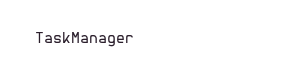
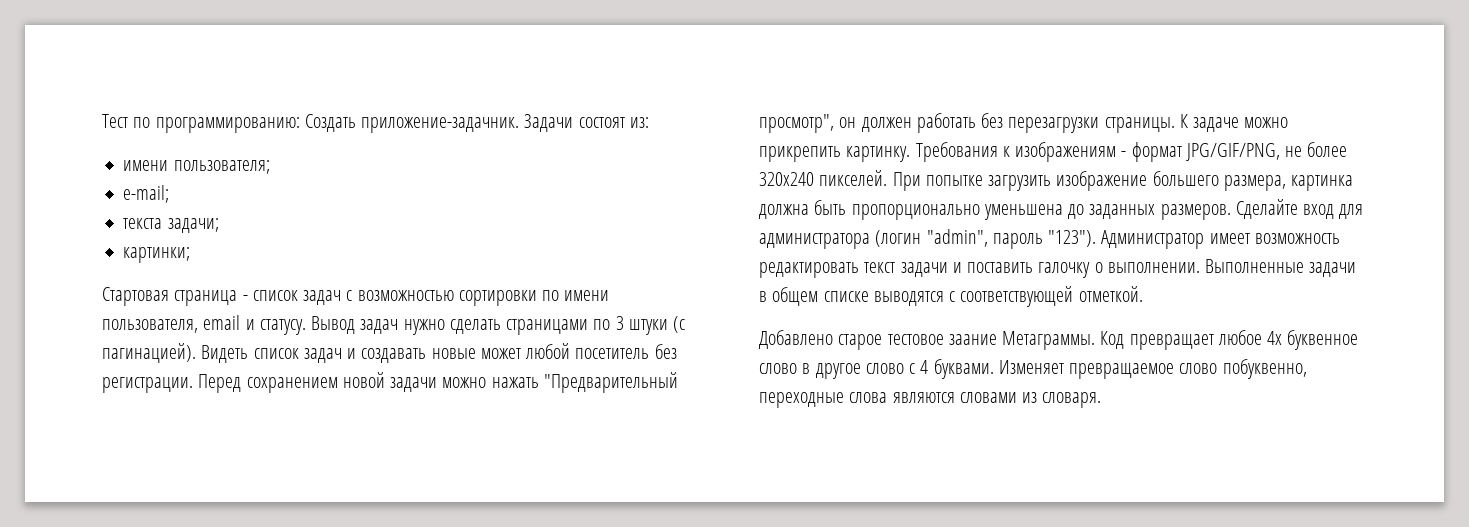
- TaskManager
+ Тест по программированию: Создать приложение-задачник. Задачи состоят из:
+ имени пользователя;
+ е-mail;
+ текста задачи;
+ картинки;
+ Стартовая страница - список задач с возможностью сортировки по имени пользователя, email и статусу. Вывод задач нужно сделать страницами по 3 штуки (с пагинацией). Видеть список задач и создавать новые может любой посетитель без регистрации. Перед сохранением новой задачи можно нажать "Предварительный просмотр", он должен работать без перезагрузки страницы. К задаче можно прикрепить картинку. Требования к изображениям - формат JPG/GIF/PNG, не более 320х240 пикселей. При попытке загрузить изображение большего размера, картинка должна быть пропорционально уменьшена до заданных размеров. Сделайте вход для администратора (логин "admin", пароль "123"). Администратор имеет возможность редактировать текст задачи и поставить галочку о выполнении. Выполненные задачи в общем списке выводятся с соответствующей отметкой.
+ Добавлено старое тестовое заание Метаграммы. Код превращает любое 4х буквенное слово в другое слово с 4 буквами. Изменяет превращаемое слово побуквенно, переходные слова являются словами из словаря.

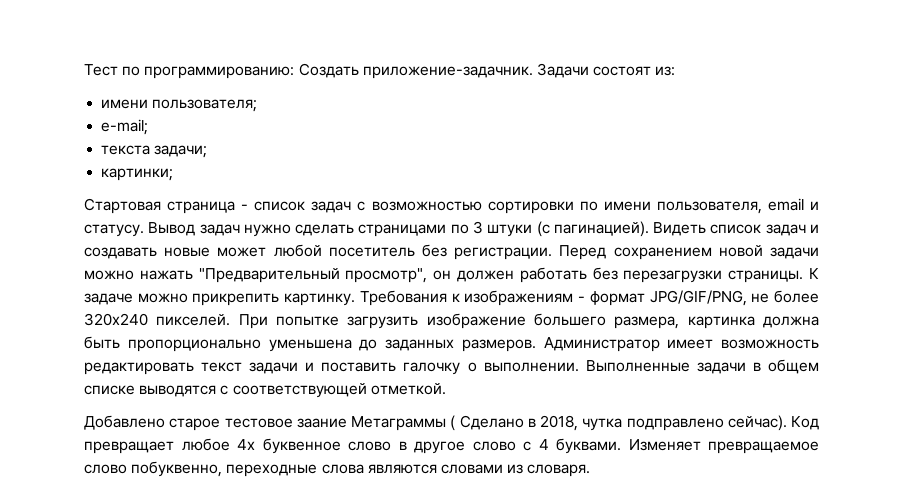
- Сделайте вход для администратора (логин "admin", пароль "123").
- Добавлено старое тестовое заание Метаграммы.
+ Добавлено старое тестовое заание Метаграммы ( Сделано в 2018, чутка подправлено сейчас).

